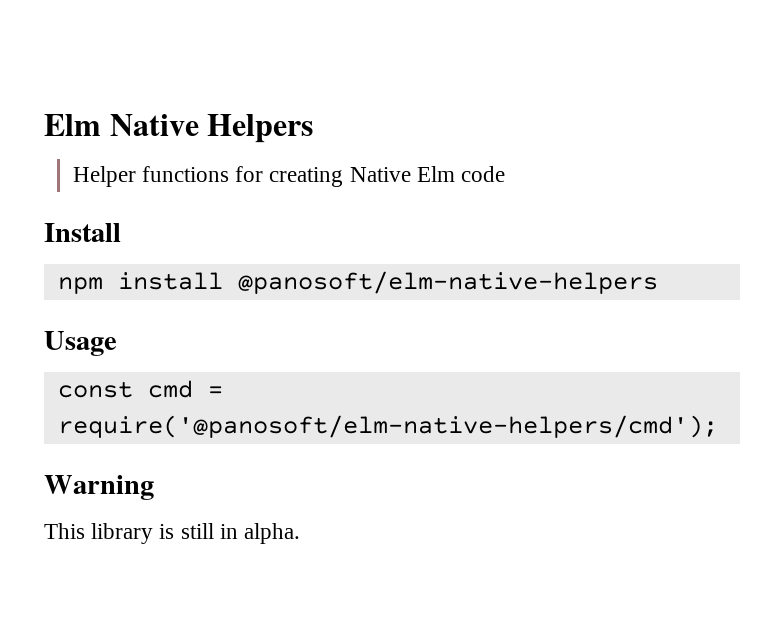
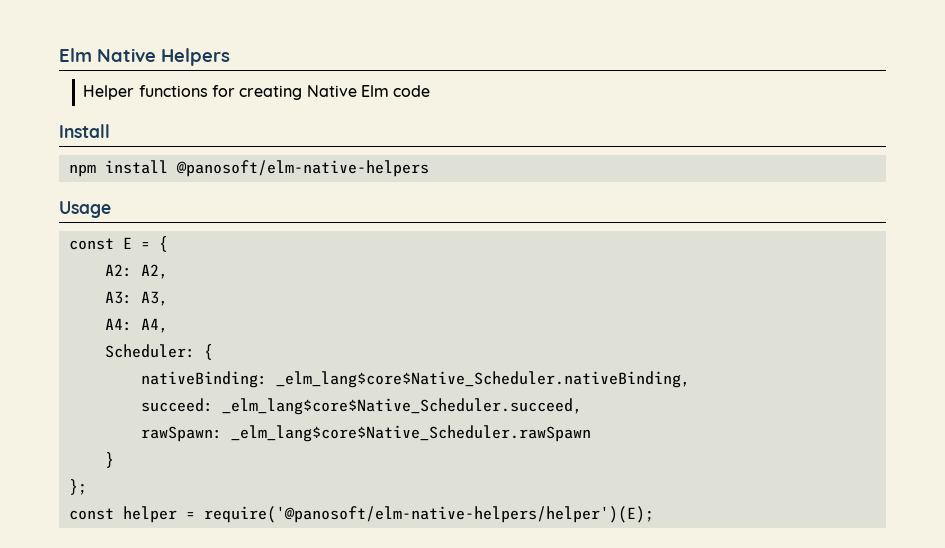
- const cmd = require('@panosoft/elm-native-helpers/cmd');
- Warning
- This library is still in alpha.
+ const E = {
+ A2: A2,
+ A3: A3,
+ A4: A4,
+ Scheduler: {
+ nativeBinding: _elm_lang$core$Native_Scheduler.nativeBinding,
+ succeed: _elm_lang$core$Native_Scheduler.succeed,
+ rawSpawn: _elm_lang$core$Native_Scheduler.rawSpawn
+ }
+ };
+ const helper = require('@panosoft/elm-native-helpers/helper')(E);

